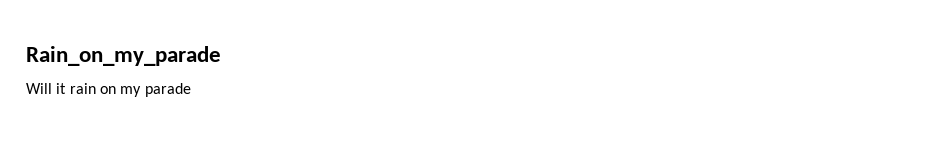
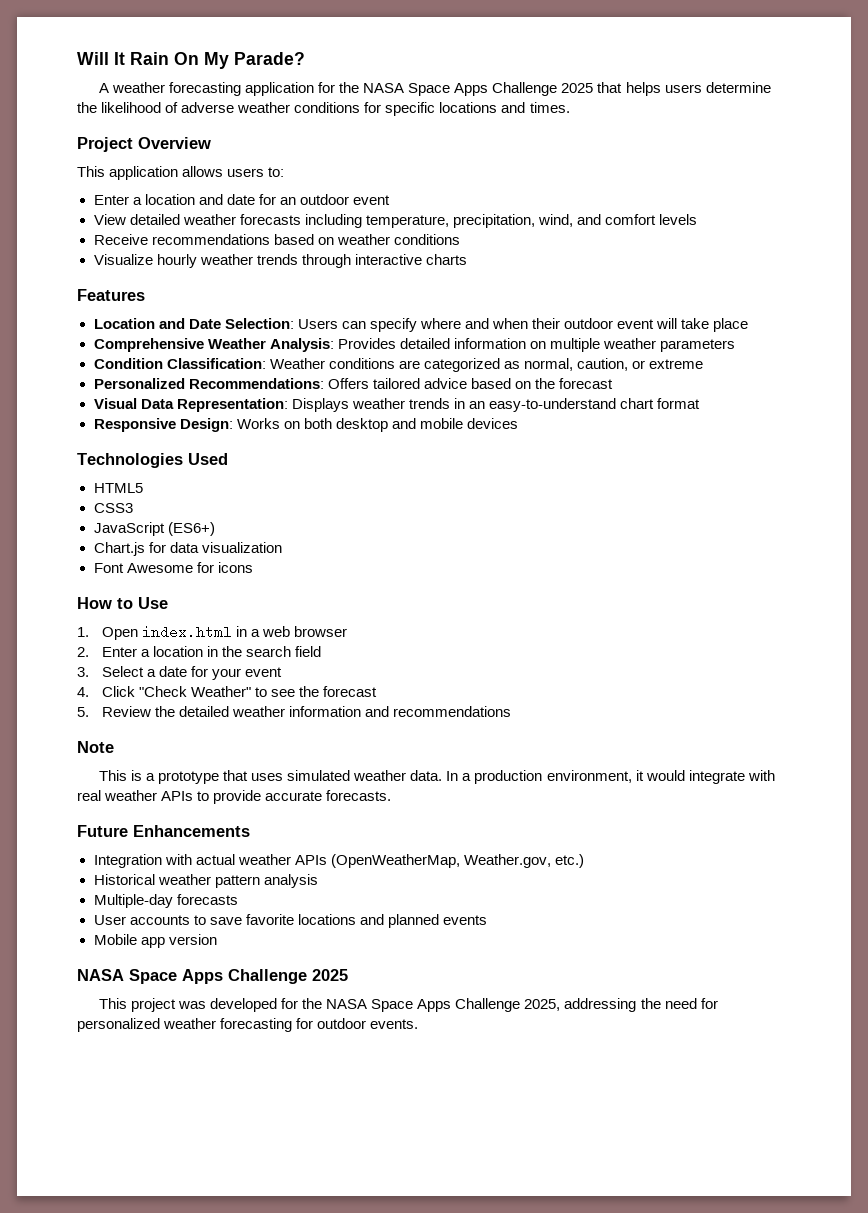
- Rain_on_my_parade
- Will it rain on my parade
+ Will It Rain On My Parade?
+ A weather forecasting application for the NASA Space Apps Challenge 2025 that helps users determine the likelihood of adverse weather conditions for specific locations and times.
+ Project Overview
+ This application allows users to:
+ Enter a location and date for an outdoor event
+ View detailed weather forecasts including temperature, precipitation, wind, and comfort levels
+ Receive recommendations based on weather conditions
+ Visualize hourly weather trends through interactive charts
+ Features
+ Location and Date Selection: Users can specify where and when their outdoor event will take place
+ Comprehensive Weather Analysis: Provides detailed information on multiple weather parameters
+ Condition Classification: Weather conditions are categorized as normal, caution, or extreme
+ Personalized Recommendations: Offers tailored advice based on the forecast
+ Visual Data Representation: Displays weather trends in an easy-to-understand chart format
+ Responsive Design: Works on both desktop and mobile devices
+ Technologies Used
+ HTML5
+ CSS3
+ JavaScript (ES6+)
+ Chart.js for data visualization
+ Font Awesome for icons
+ How to Use
+ 1. Open index.html in a web browser
+ 2. Enter a location in the search field
+ 3. Select a date for your event
+ 4. Click "Check Weather" to see the forecast
+ 5. Review the detailed weather information and recommendations
+ Note
+ This is a prototype that uses simulated weather data. In a production environment, it would integrate with real weather APIs to provide accurate forecasts.
+ Future Enhancements
+ Integration with actual weather APIs (OpenWeatherMap, Weather.gov, etc.)
+ Historical weather pattern analysis
+ Multiple-day forecasts
+ User accounts to save favorite locations and planned events
+ Mobile app version
+ NASA Space Apps Challenge 2025
+ This project was developed for the NASA Space Apps Challenge 2025, addressing the need for personalized weather forecasting for outdoor events.

